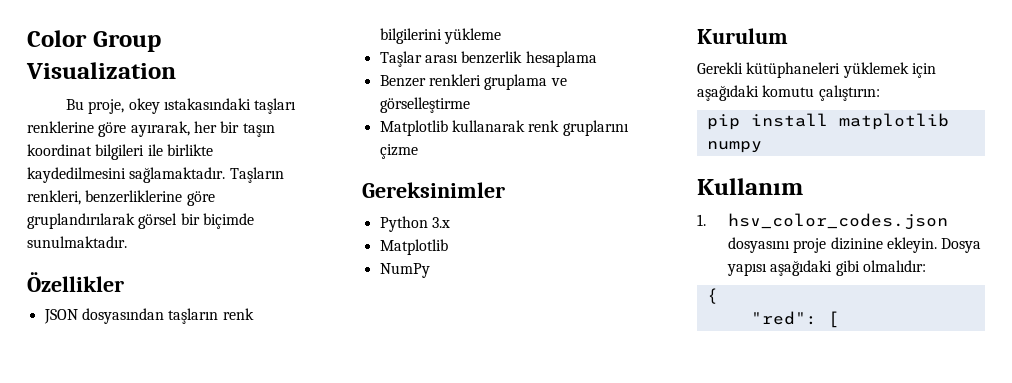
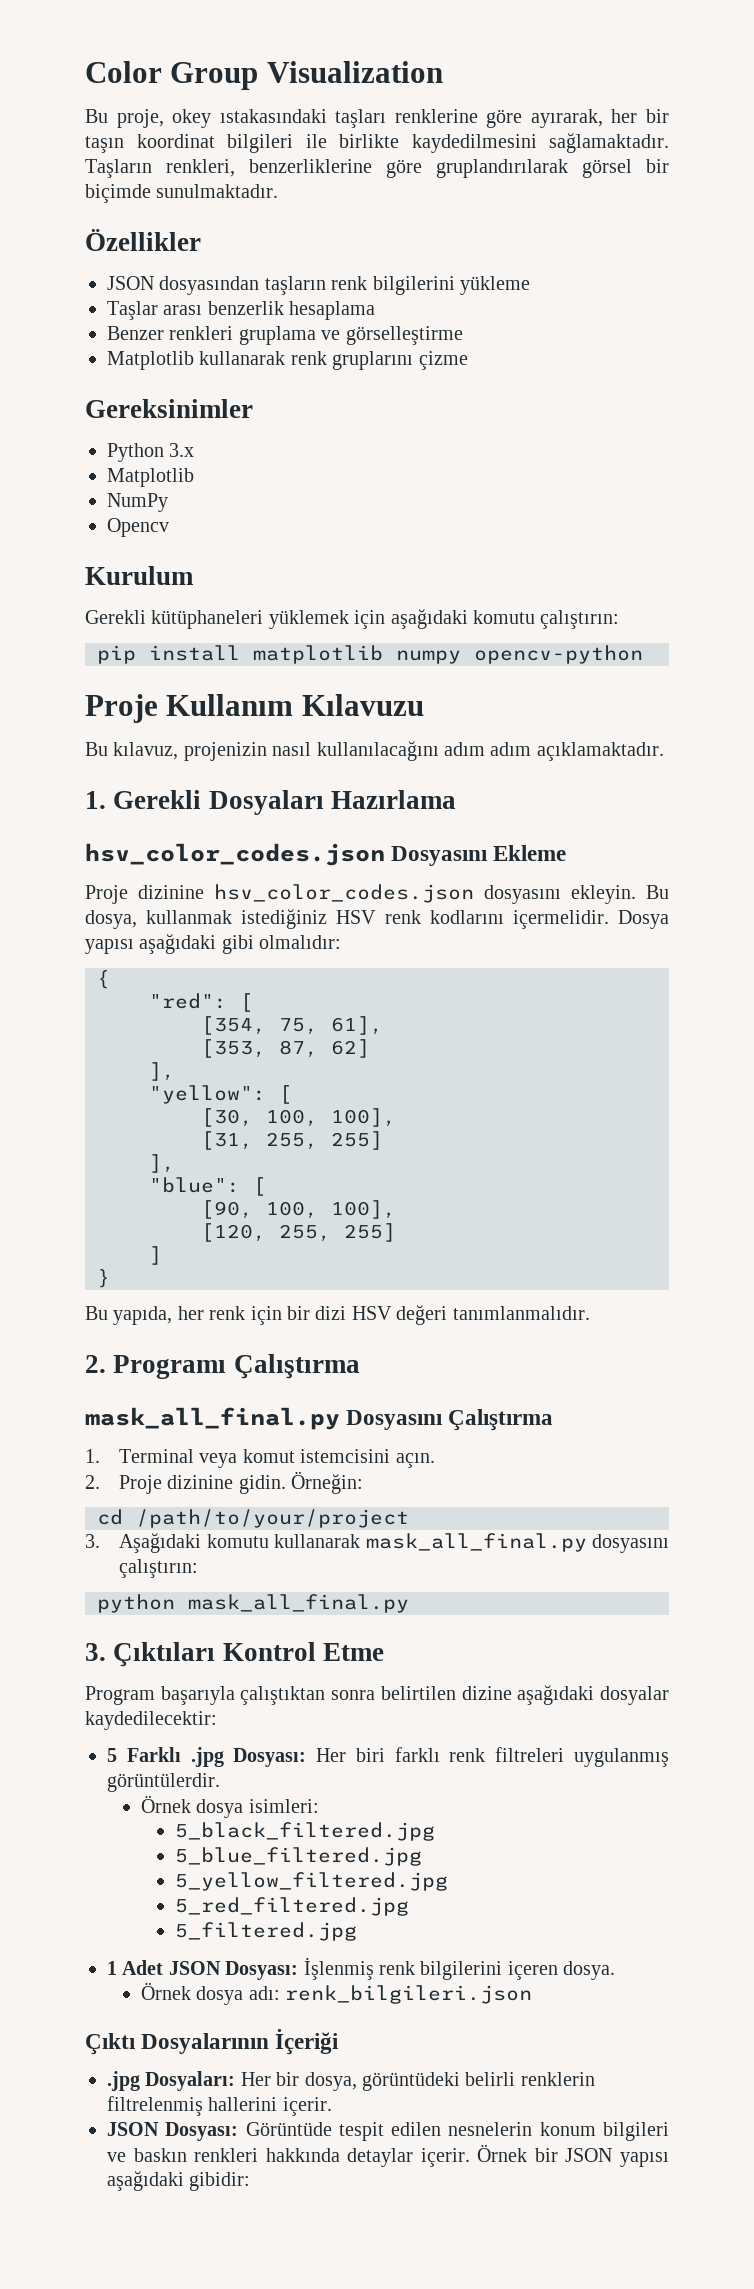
+ Opencv
- pip install matplotlib numpy
- Kullanım
- 1. hsv_color_codes.json dosyasını proje dizinine ekleyin.
+ pip install matplotlib numpy opencv-python
+ Proje Kullanım Kılavuzu
+ Bu kılavuz, projenizin nasıl kullanılacağını adım adım açıklamaktadır.
+ 1. Gerekli Dosyaları Hazırlama
+ hsv_color_codes.json Dosyasını Ekleme
+ Proje dizinine hsv_color_codes.json dosyasını ekleyin. Bu dosya, kullanmak istediğiniz HSV renk kodlarını içermelidir.
+ [354, 75, 61],
+ [353, 87, 62]
+ ],
+ "yellow": [
+ [30, 100, 100],
+ [31, 255, 255]
+ ],
+ "blue": [
+ [90, 100, 100],
+ [120, 255, 255]
+ ]
+ }
+ Bu yapıda, her renk için bir dizi HSV değeri tanımlanmalıdır.
+ 2. Programı Çalıştırma
+ mask_all_final.py Dosyasını Çalıştırma
+ 1. Terminal veya komut istemcisini açın.
+ 2. Proje dizinine gidin. Örneğin:
+ cd /path/to/your/project
+ 3. Aşağıdaki komutu kullanarak mask_all_final.py dosyasını çalıştırın:
+ python mask_all_final.py
+ 3. Çıktıları Kontrol Etme
+ Program başarıyla çalıştıktan sonra belirtilen dizine aşağıdaki dosyalar kaydedilecektir:
+ 5 Farklı .jpg Dosyası: Her biri farklı renk filtreleri uygulanmış görüntülerdir.
+ Örnek dosya isimleri:
+ 5_black_filtered.jpg
+ 5_blue_filtered.jpg
+ 5_yellow_filtered.jpg
+ 5_red_filtered.jpg
+ 5_filtered.jpg
+ 1 Adet JSON Dosyası: İşlenmiş renk bilgilerini içeren dosya.
+ Örnek dosya adı: renk_bilgileri.json
+ Çıktı Dosyalarının İçeriği
+ .jpg Dosyaları: Her bir dosya, görüntüdeki belirli renklerin filtrelenmiş hallerini içerir.
+ JSON Dosyası: Görüntüde tespit edilen nesnelerin konum bilgileri ve baskın renkleri hakkında detaylar içerir. Örnek bir JSON yapısı aşağıdaki gibidir:

